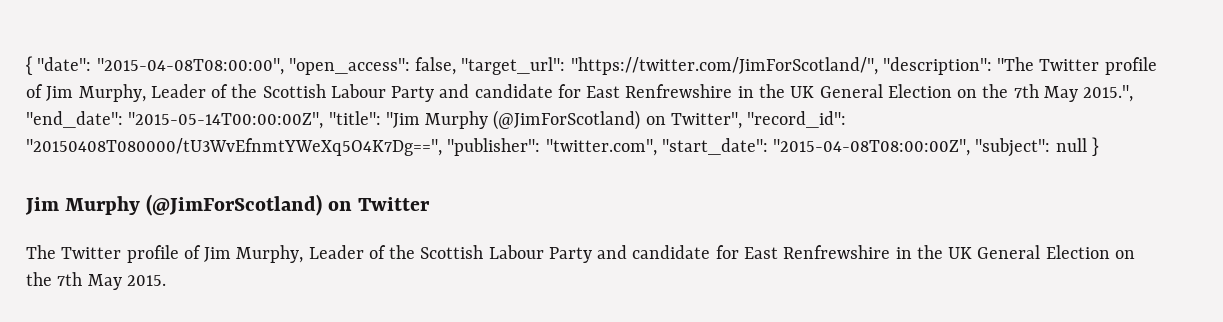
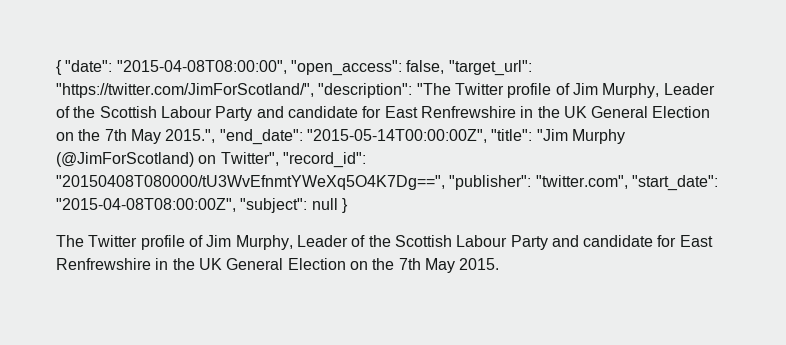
- Jim Murphy (@JimForScotland) on Twitter

